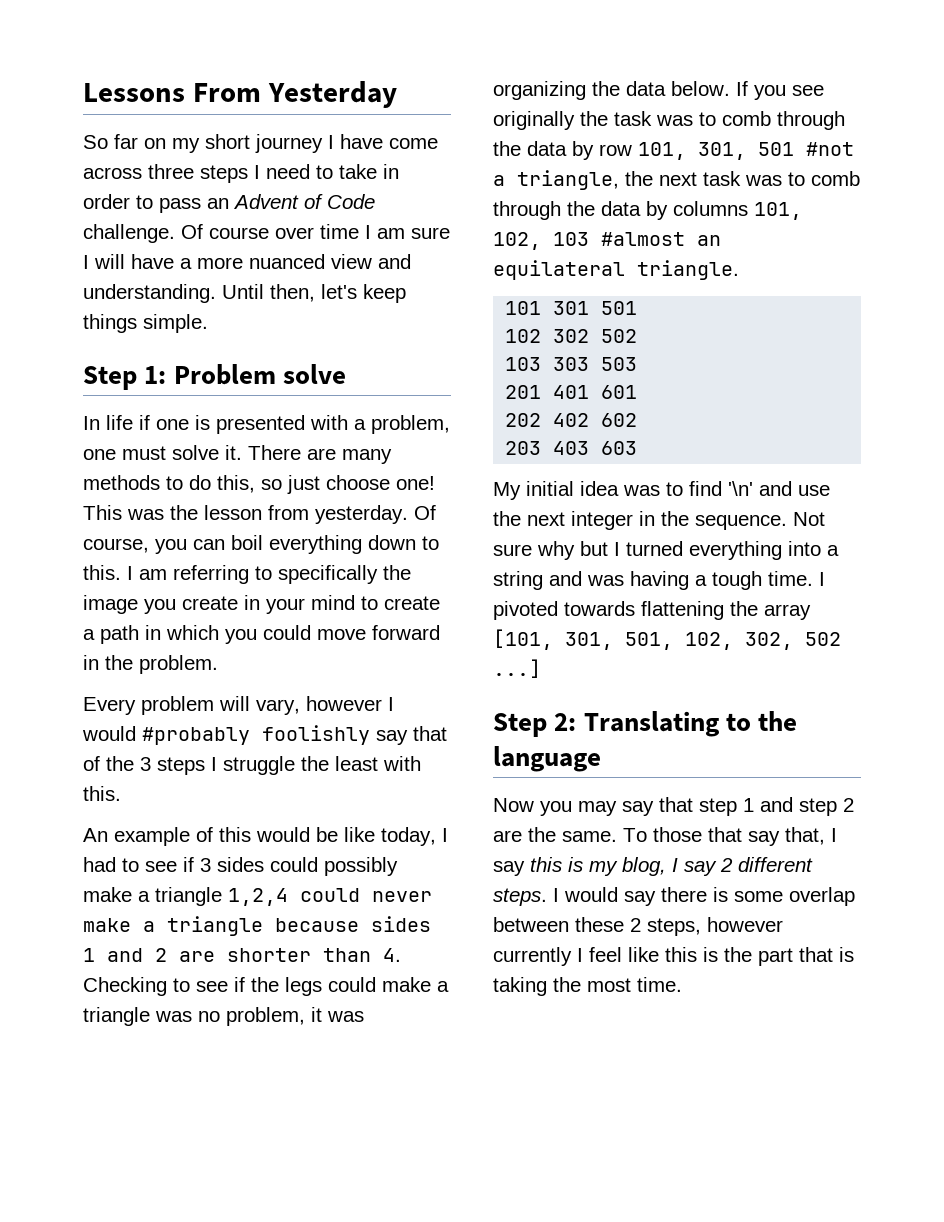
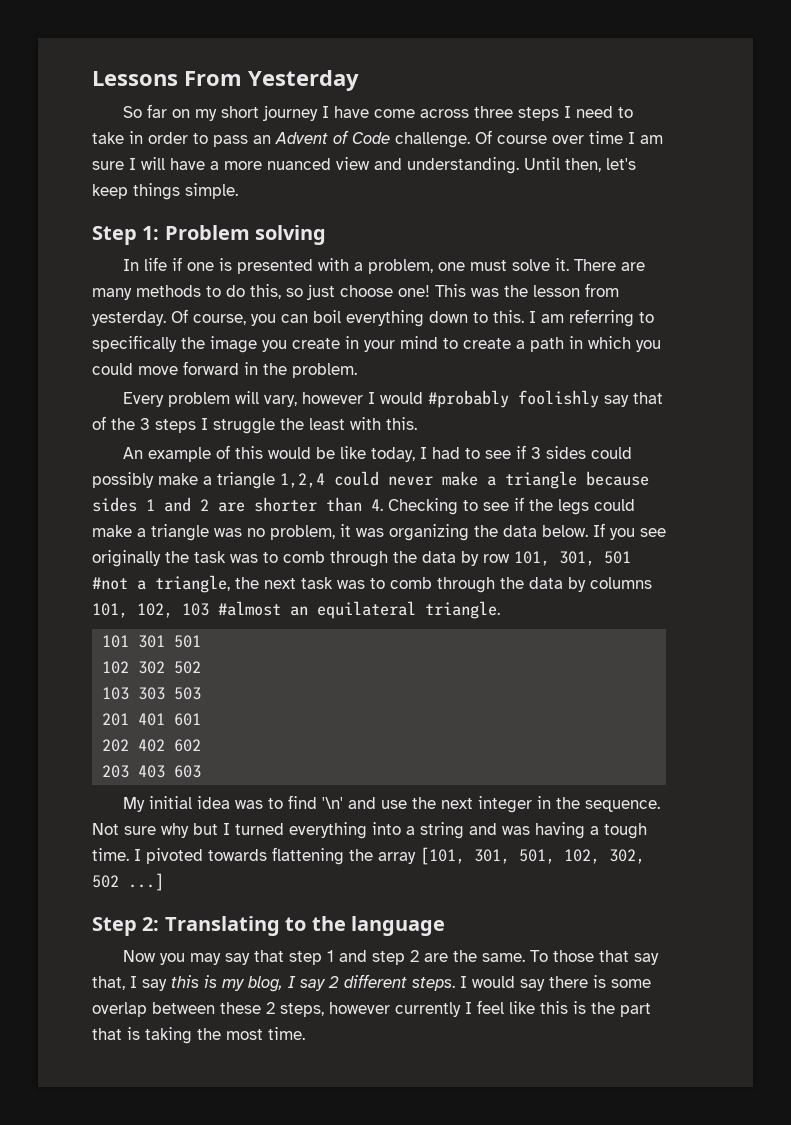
- Step 1: Problem solve
+ Step 1: Problem solving

